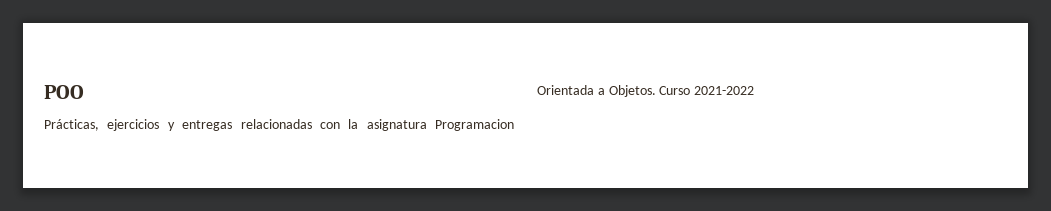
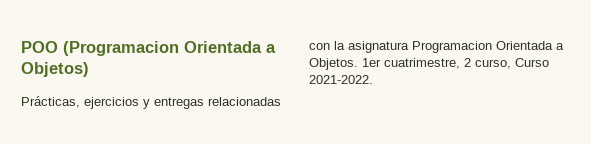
- POO
+ POO (Programacion Orientada a Objetos)
- Curso 2021-2022
+ 1er cuatrimestre, 2 curso, Curso 2021-2022.

